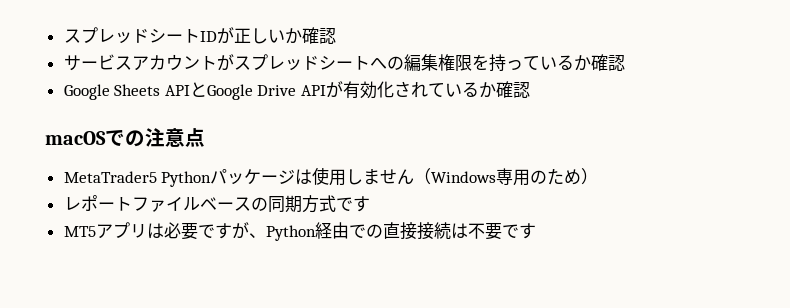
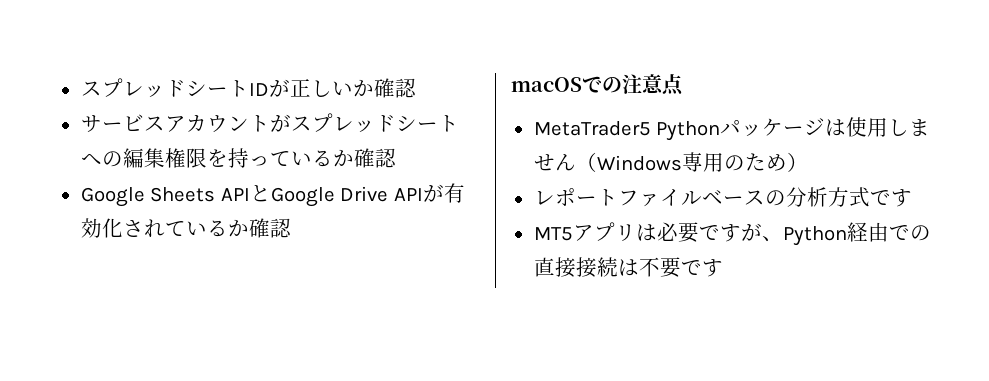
- レポートファイルベースの同期方式です
+ レポートファイルベースの分析方式です

